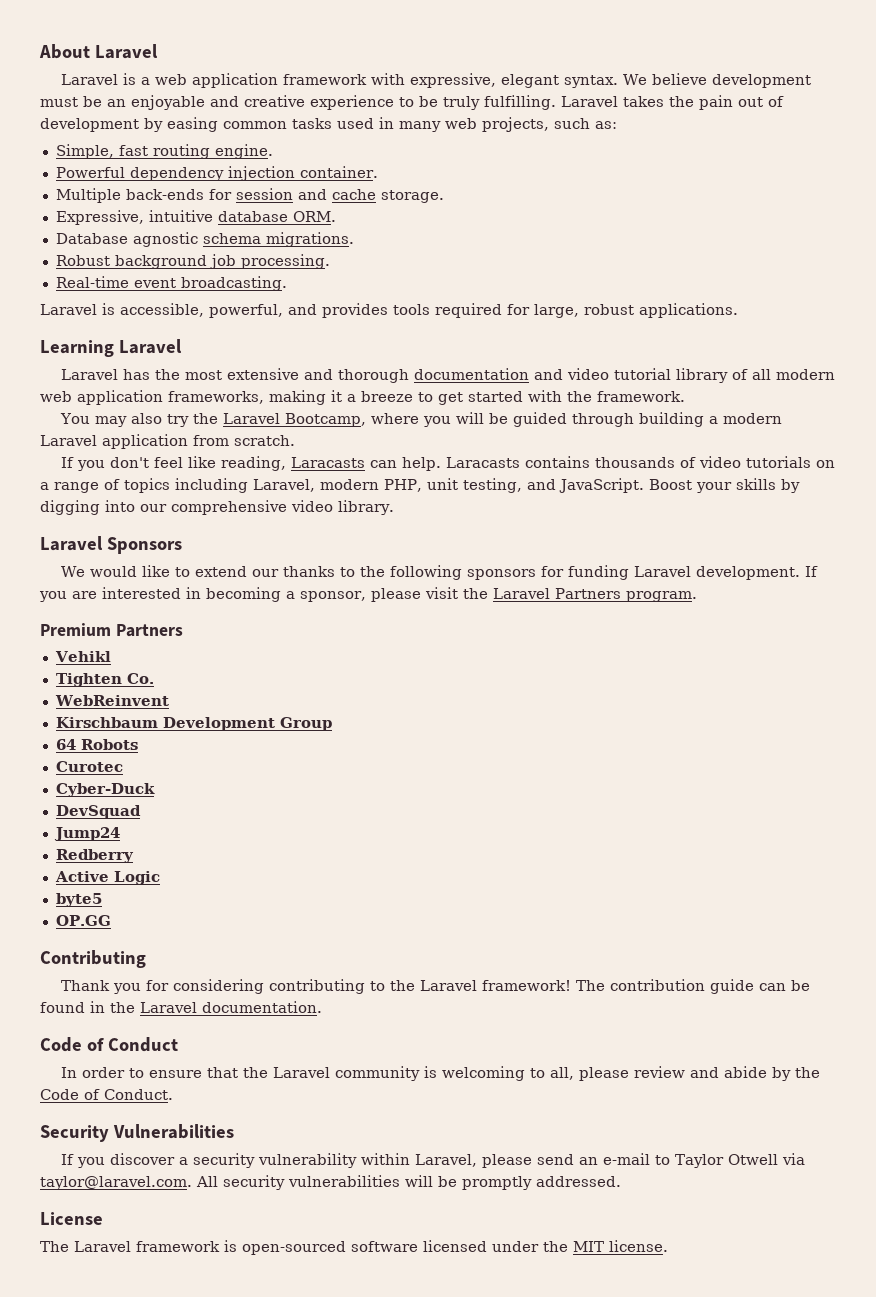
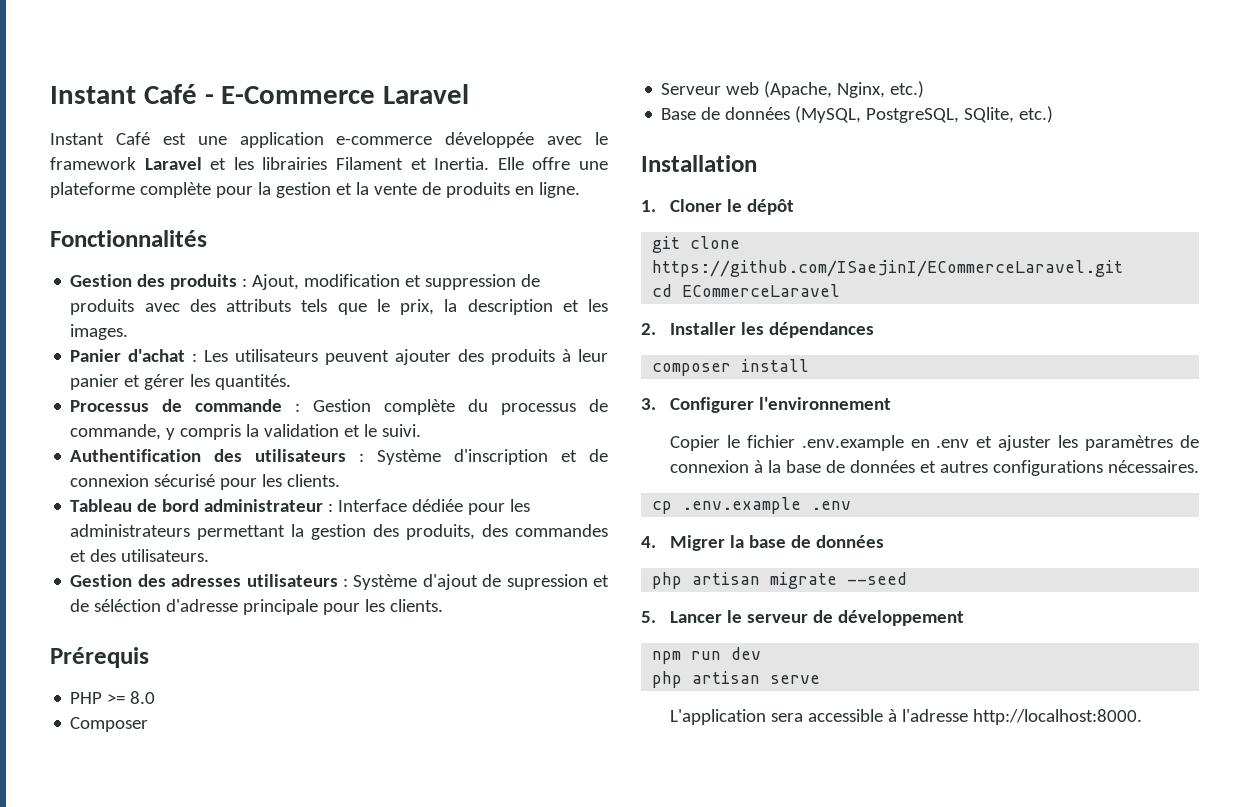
- About Laravel
- Laravel is a web application framework with expressive, elegant syntax. We believe development must be an enjoyable and creative experience to be truly fulfilling. Laravel takes the pain out of development by easing common tasks used in many web projects, such as:
- Simple, fast routing engine.
- Powerful dependency injection container.
- Multiple back-ends for session and cache storage.
- Expressive, intuitive database ORM.
- Database agnostic schema migrations.
- Robust background job processing.
- Real-time event broadcasting.
- Laravel is accessible, powerful, and provides tools required for large, robust applications.
- Learning Laravel
- Laravel has the most extensive and thorough documentation and video tutorial library of all modern web application frameworks, making it a breeze to get started with the framework.
- You may also try the Laravel Bootcamp, where you will be guided through building a modern Laravel application from scratch.
- If you don't feel like reading, Laracasts can help. Laracasts contains thousands of video tutorials on a range of topics including Laravel, modern PHP, unit testing, and JavaScript. Boost your skills by digging into our comprehensive video library.
- Laravel Sponsors
- We would like to extend our thanks to the following sponsors for funding Laravel development. If you are interested in becoming a sponsor, please visit the Laravel Partners program.
- Premium Partners
- Vehikl
- Tighten Co.
- WebReinvent
- Kirschbaum Development Group
- 64 Robots
- Curotec
- Cyber-Duck
- DevSquad
- Jump24
- Redberry
- Active Logic
- byte5
- OP.GG
- Contributing
- Thank you for considering contributing to the Laravel framework! The contribution guide can be found in the Laravel documentation.
- Code of Conduct
- In order to ensure that the Laravel community is welcoming to all, please review and abide by the Code of Conduct.
- Security Vulnerabilities
- If you discover a security vulnerability within Laravel, please send an e-mail to Taylor Otwell via taylor@laravel.com. All security vulnerabilities will be promptly addressed.
- License
- The Laravel framework is open-sourced software licensed under the MIT license.
+ Instant Café - E-Commerce Laravel
+ Instant Café est une application e-commerce développée avec le framework Laravel et les librairies Filament et Inertia. Elle offre une plateforme complète pour la gestion et la vente de produits en ligne.
+ Fonctionnalités
+ Gestion des produits : Ajout, modification et suppression de produits avec des attributs tels que le prix, la description et les images.
+ Panier d'achat : Les utilisateurs peuvent ajouter des produits à leur panier et gérer les quantités.
+ Processus de commande : Gestion complète du processus de commande, y compris la validation et le suivi.
+ Authentification des utilisateurs : Système d'inscription et de connexion sécurisé pour les clients.
+ Tableau de bord administrateur : Interface dédiée pour les administrateurs permettant la gestion des produits, des commandes et des utilisateurs.
+ Gestion des adresses utilisateurs : Système d'ajout de supression et de séléction d'adresse principale pour les clients.
+ Prérequis
+ PHP >= 8.0
+ Composer
+ Serveur web (Apache, Nginx, etc.)
+ Base de données (MySQL, PostgreSQL, SQlite, etc.)
+ Installation
+ 1. Cloner le dépôt
+ git clone https://github.com/ISaejinI/ECommerceLaravel.git
+ cd ECommerceLaravel
+ 2. Installer les dépendances
+ composer install
+ 3. Configurer l'environnement
+ Copier le fichier .env.example en .env et ajuster les paramètres de connexion à la base de données et autres configurations nécessaires.
+ cp .env.example .env
+ 4. Migrer la base de données
+ php artisan migrate --seed
+ 5. Lancer le serveur de développement
+ npm run dev
+ php artisan serve
+ L'application sera accessible à l'adresse http://localhost:8000.

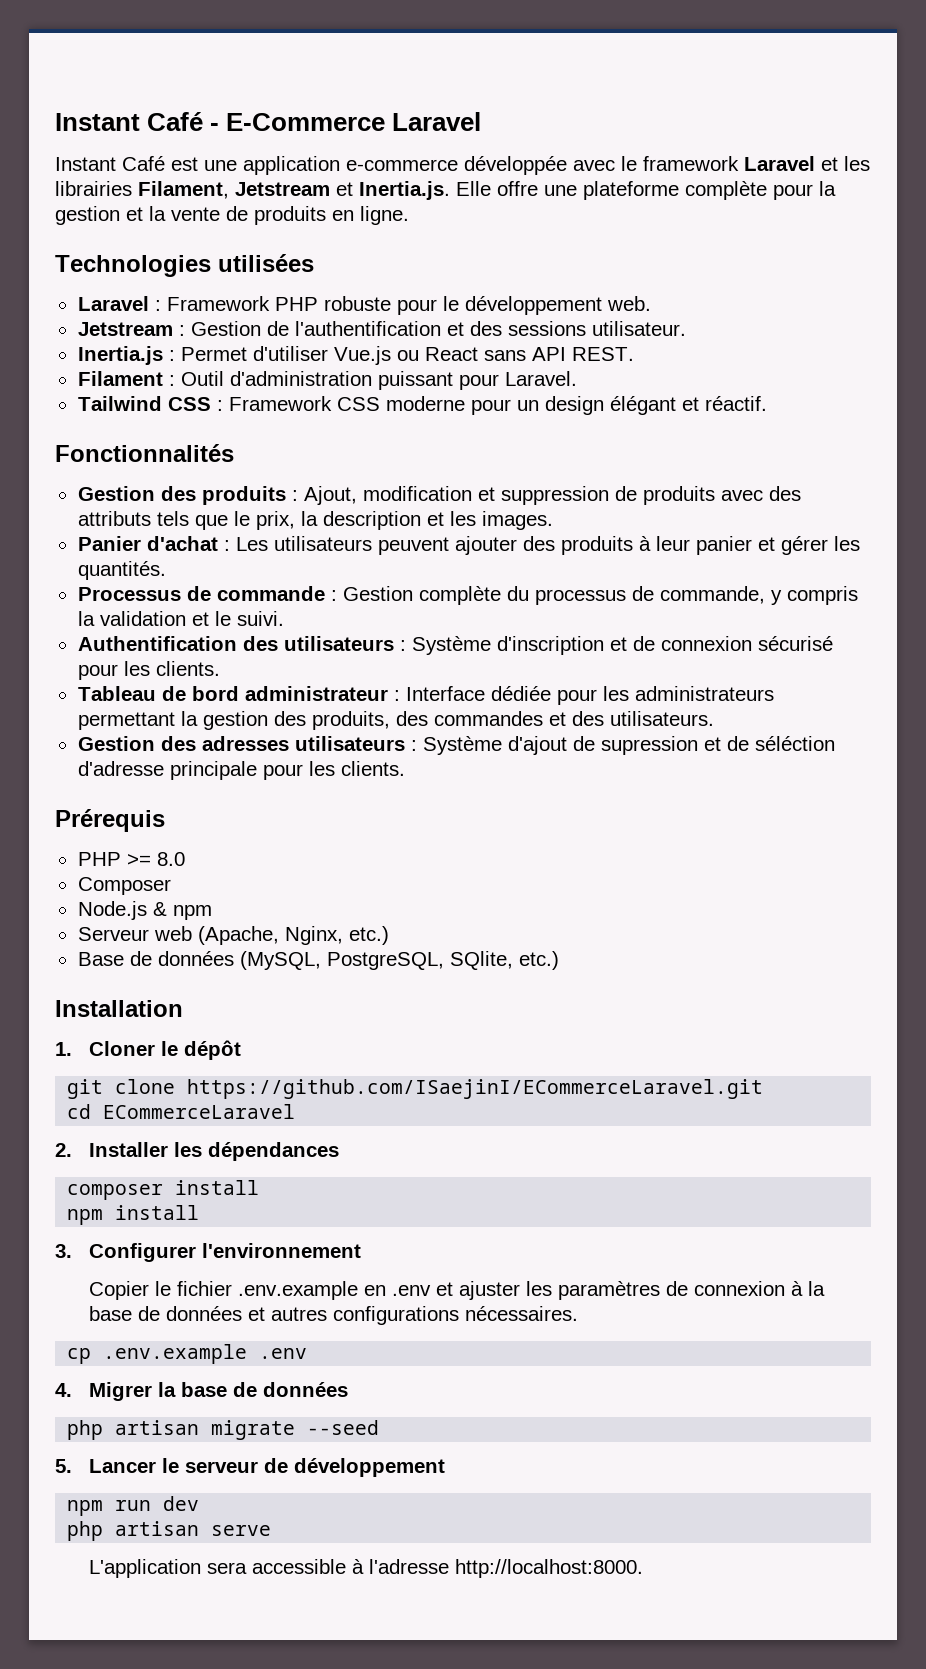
- Instant Café est une application e-commerce développée avec le framework Laravel et les librairies Filament et Inertia. Elle offre une plateforme complète pour la gestion et la vente de produits en ligne.
+ Instant Café est une application e-commerce développée avec le framework Laravel et les librairies Filament, Jetstream et Inertia.js. Elle offre une plateforme complète pour la gestion et la vente de produits en ligne.
+ Technologies utilisées
+ Laravel : Framework PHP robuste pour le développement web.
+ Jetstream : Gestion de l'authentification et des sessions utilisateur.
+ Inertia.js : Permet d'utiliser Vue.js ou React sans API REST.
+ Filament : Outil d'administration puissant pour Laravel.
+ Tailwind CSS : Framework CSS moderne pour un design élégant et réactif.
+ Node.js & npm
+ npm install

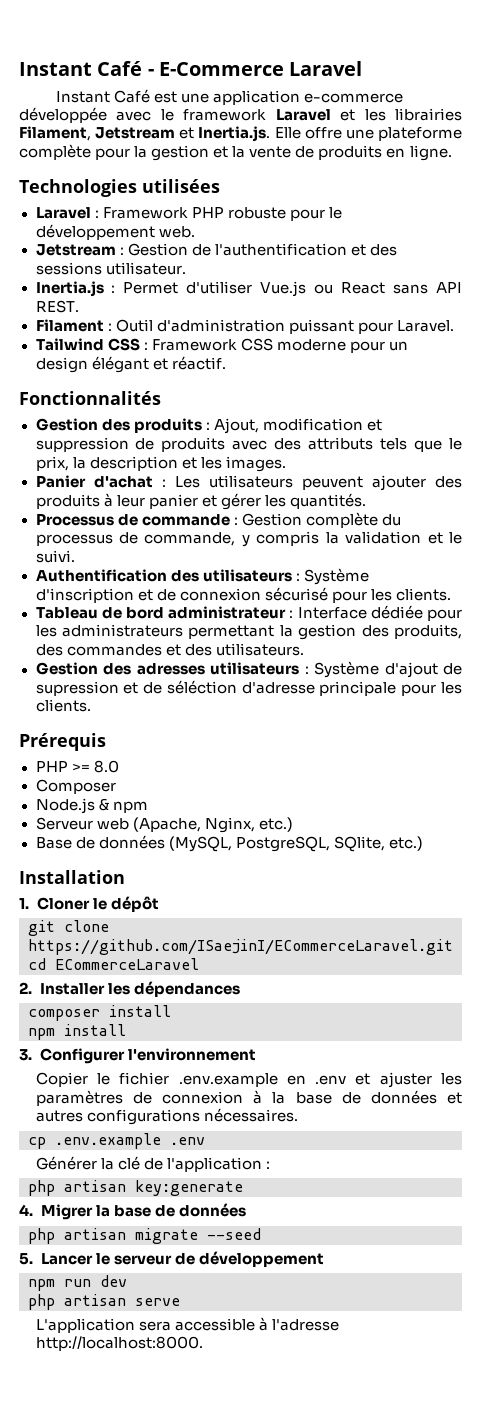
+ Générer la clé de l'application :
+ php artisan key:generate

